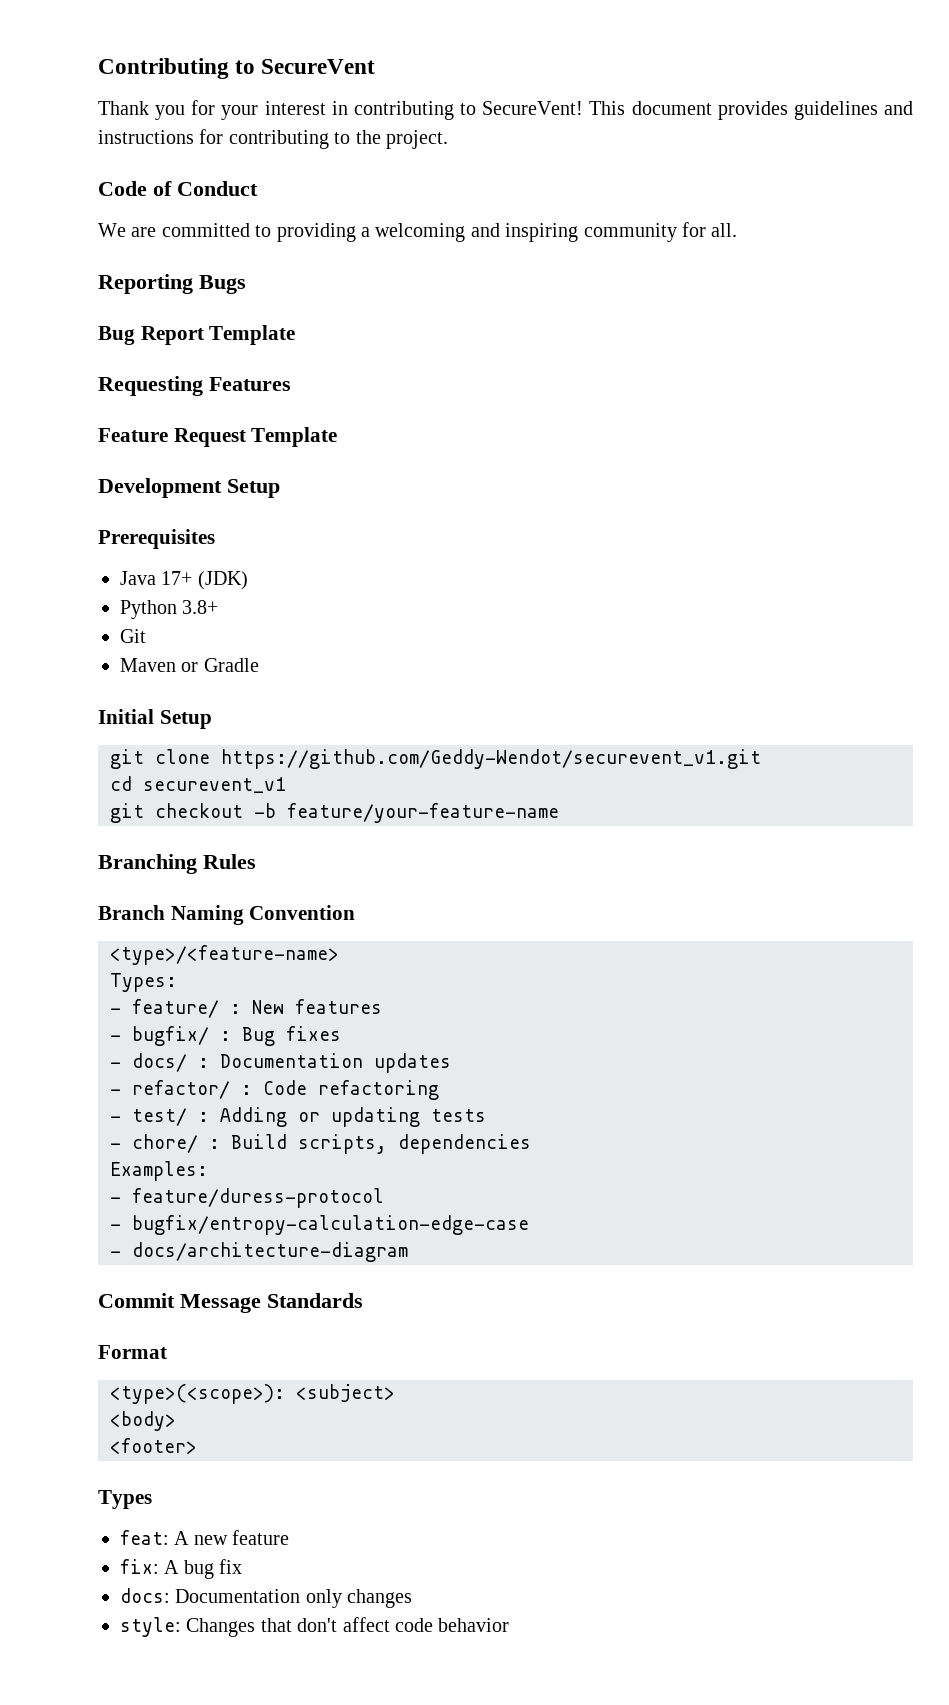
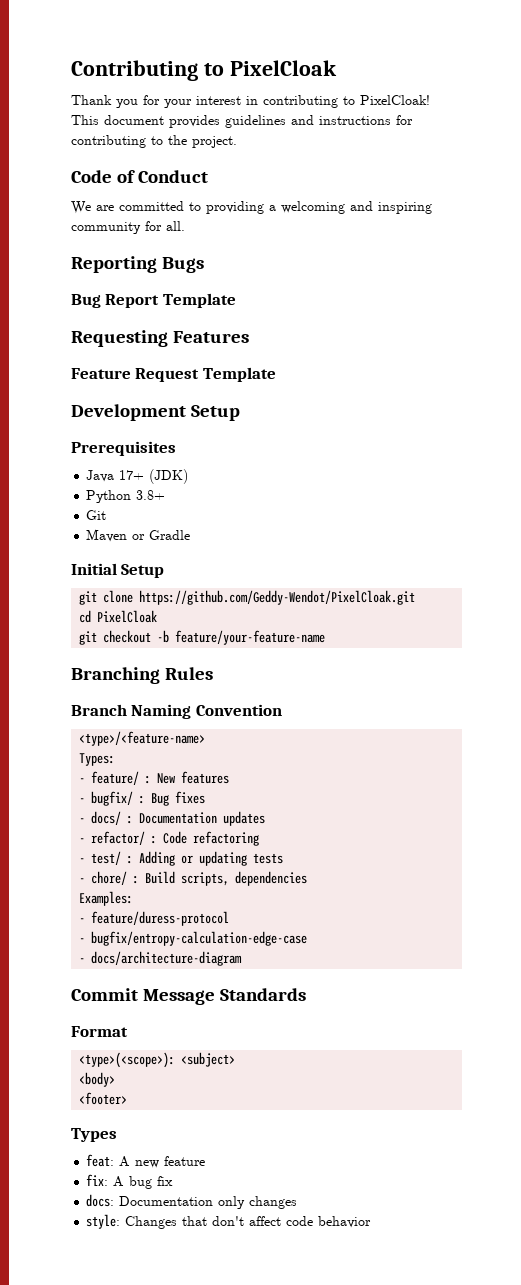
- Contributing to SecureVent
+ Contributing to PixelCloak
- Thank you for your interest in contributing to SecureVent!
+ Thank you for your interest in contributing to PixelCloak!
- git clone https://github.com/Geddy-Wendot/securevent_v1.git
+ git clone https://github.com/Geddy-Wendot/PixelCloak.git
- cd securevent_v1
+ cd PixelCloak

